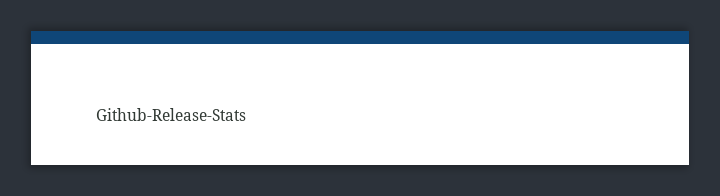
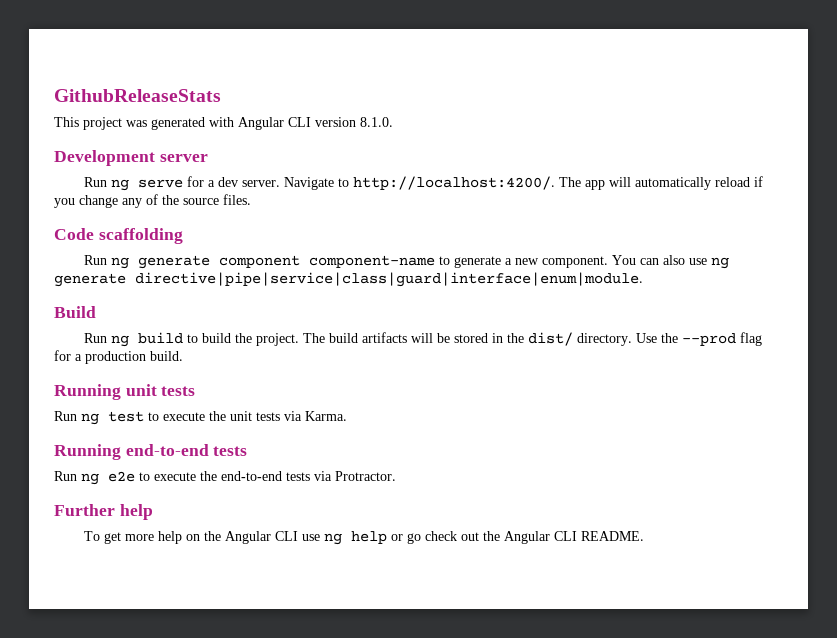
- Github-Release-Stats
+ GithubReleaseStats
+ This project was generated with Angular CLI version 8.1.0.
+ Development server
+ Run ng serve for a dev server. Navigate to http://localhost:4200/. The app will automatically reload if you change any of the source files.
+ Code scaffolding
+ Run ng generate component component-name to generate a new component. You can also use ng generate directive|pipe|service|class|guard|interface|enum|module.
+ Build
+ Run ng build to build the project. The build artifacts will be stored in the dist/ directory. Use the --prod flag for a production build.
+ Running unit tests
+ Run ng test to execute the unit tests via Karma.
+ Running end-to-end tests
+ Run ng e2e to execute the end-to-end tests via Protractor.
+ Further help
+ To get more help on the Angular CLI use ng help or go check out the Angular CLI README.

